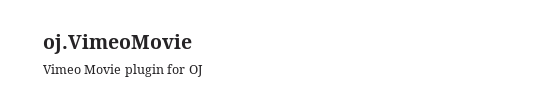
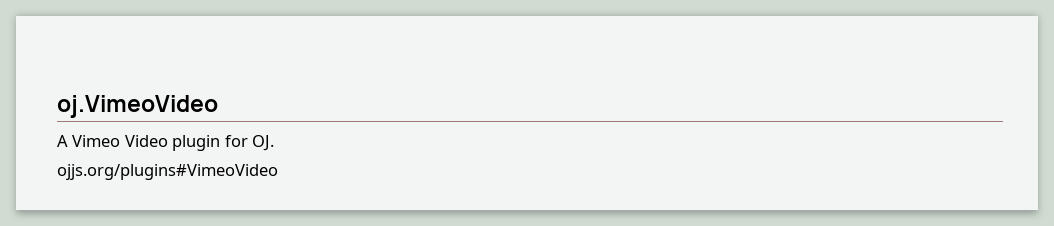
- oj.VimeoMovie
- Vimeo Movie plugin for OJ
+ oj.VimeoVideo
+ A Vimeo Video plugin for OJ.
+ ojjs.org/plugins#VimeoVideo

